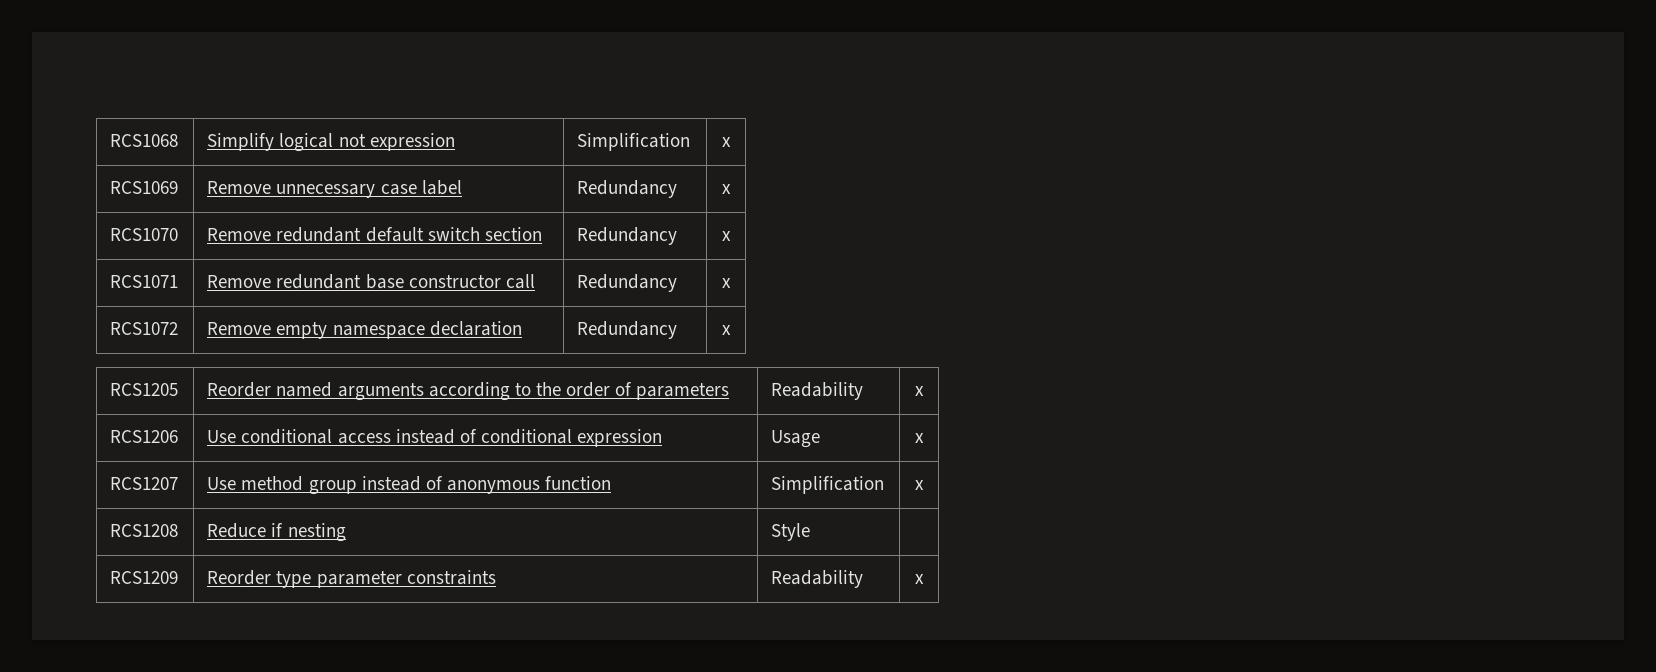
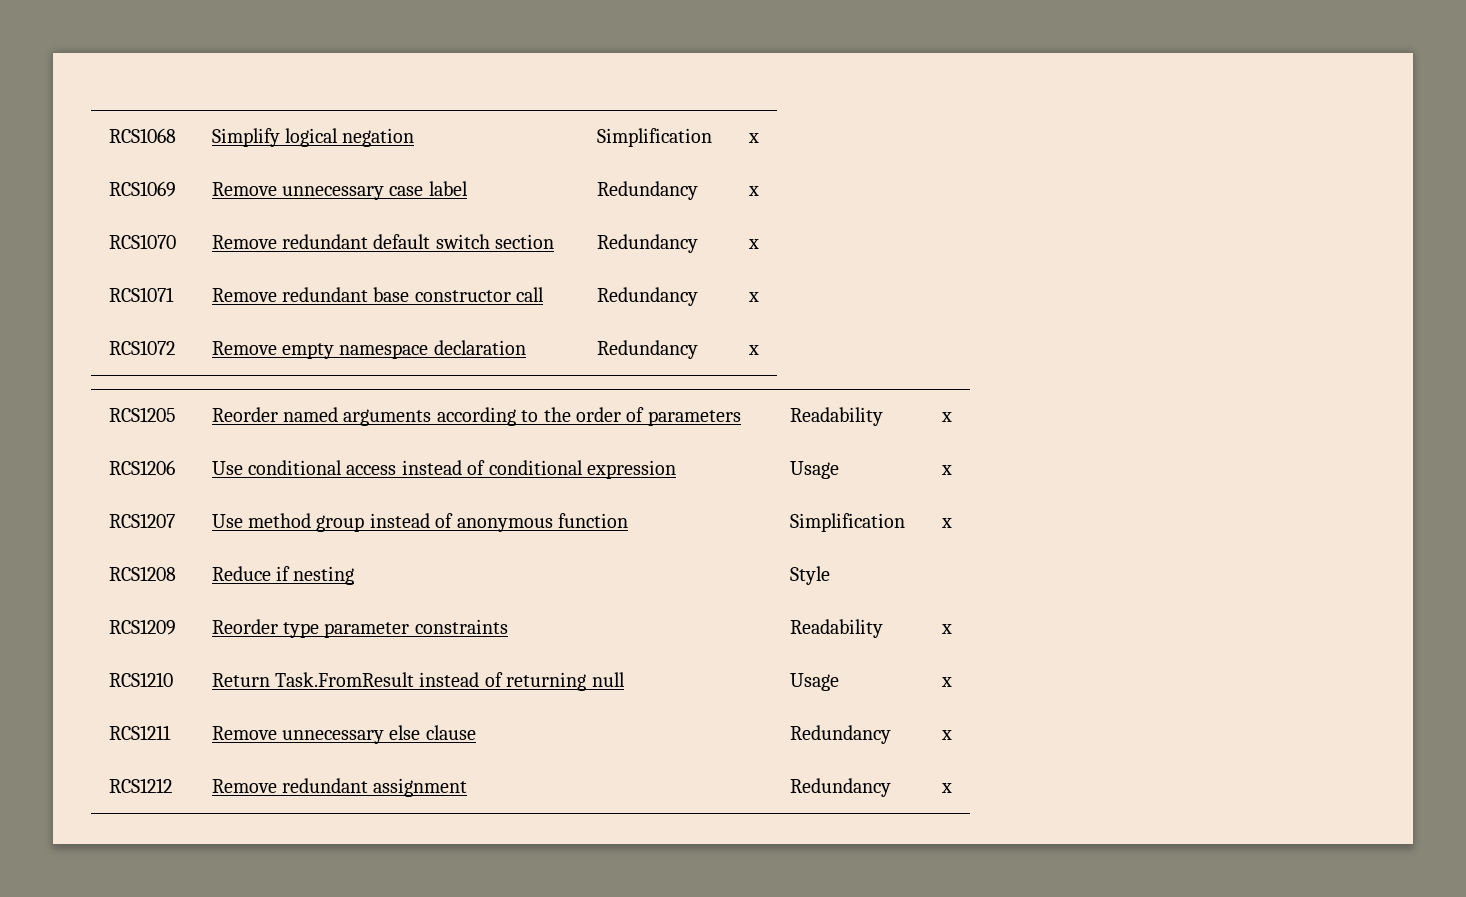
- RCS1068 | Simplify logical not expression | Simplification | x
+ RCS1068 | Simplify logical negation | Simplification | x
+ RCS1210 | Return Task.FromResult instead of returning null | Usage | x
+ RCS1211 | Remove unnecessary else clause | Redundancy | x
+ RCS1212 | Remove redundant assignment | Redundancy | x

